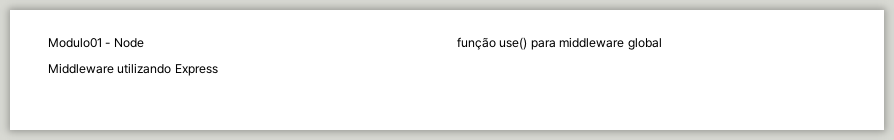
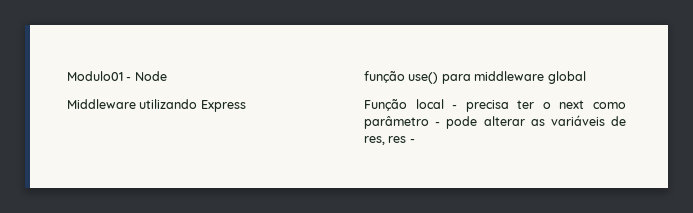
+ Função local - precisa ter o next como parâmetro - pode alterar as variáveis de res, res -

